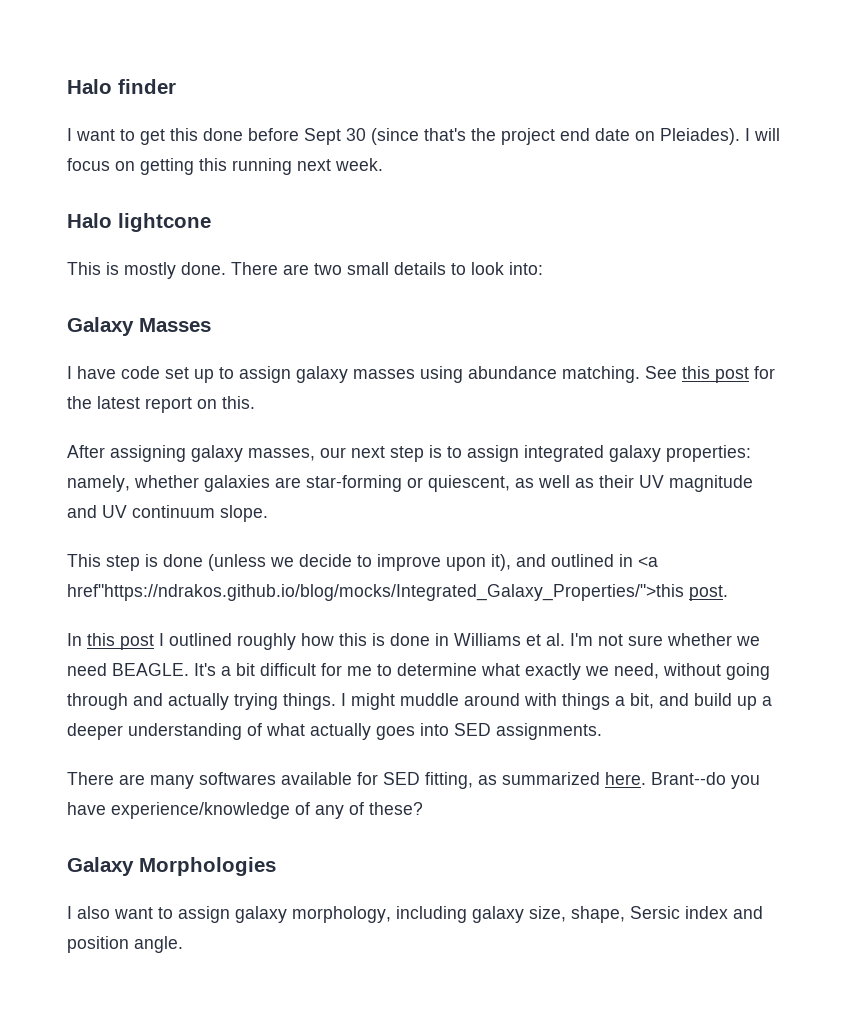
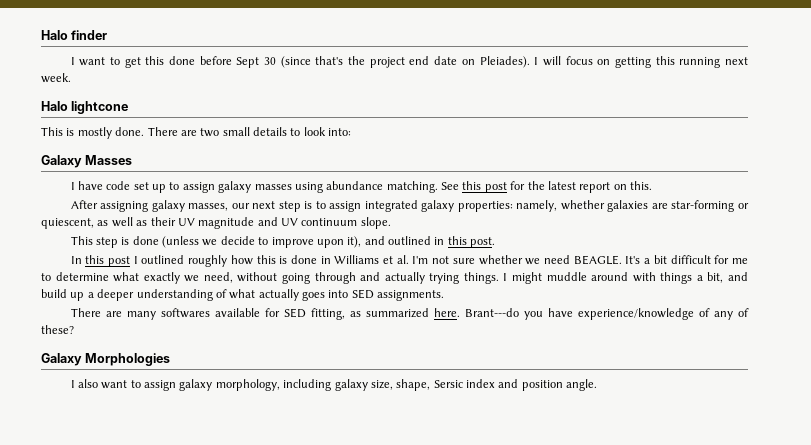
- This step is done (unless we decide to improve upon it), and outlined in <a href"https://ndrakos.github.io/blog/mocks/Integrated_Galaxy_Properties/">this post.
+ This step is done (unless we decide to improve upon it), and outlined in this post.
- Brant--do you have experience/knowledge of any of these?
+ Brant---do you have experience/knowledge of any of these?

